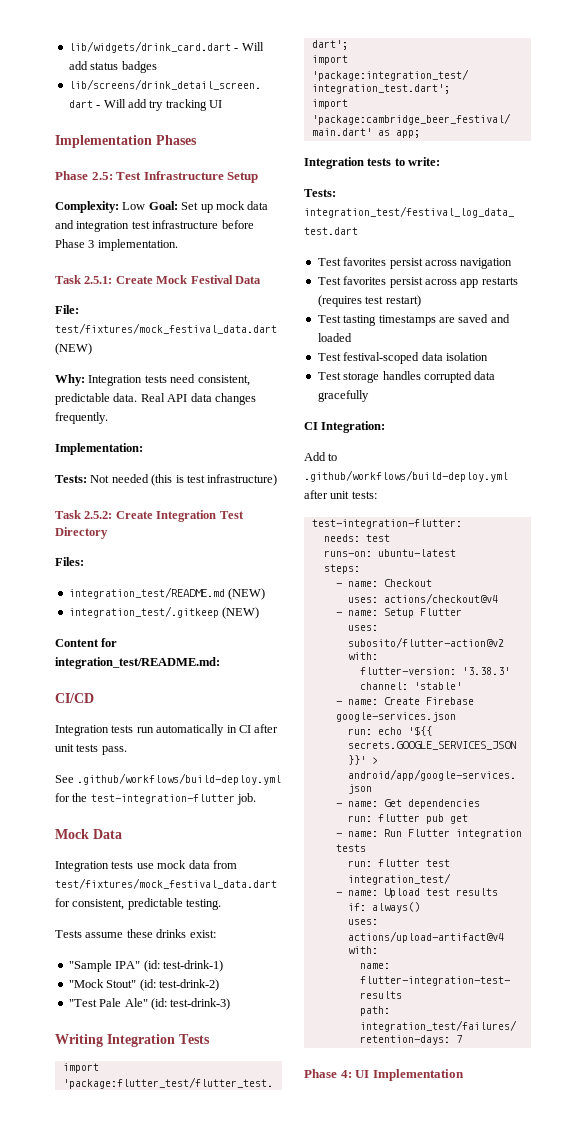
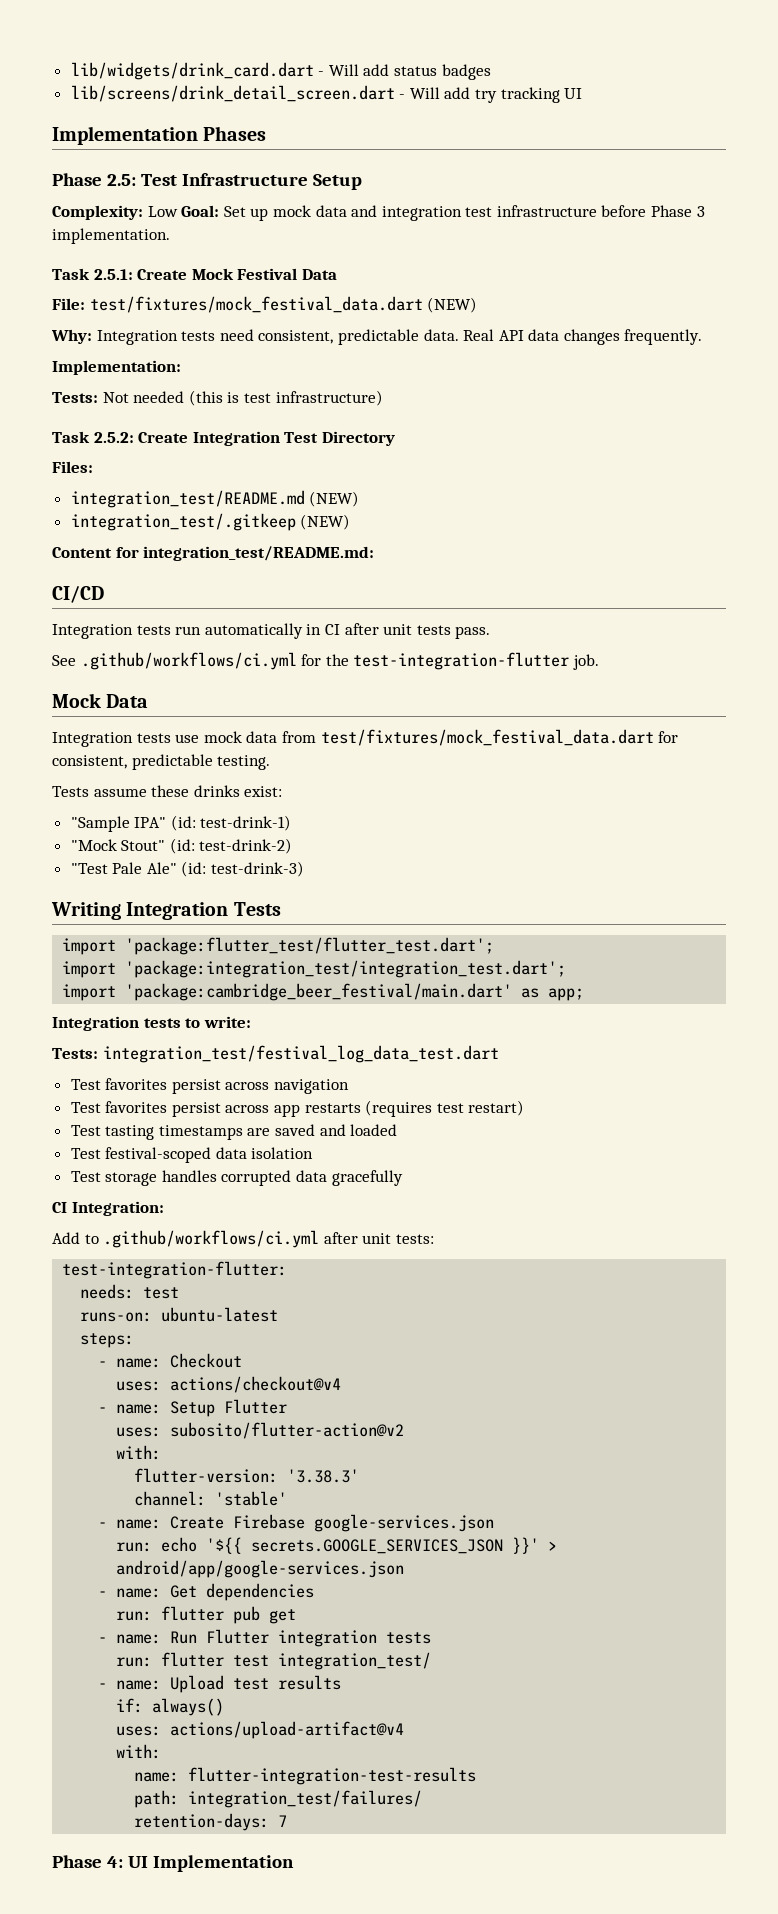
- See .github/workflows/build-deploy.yml for the test-integration-flutter job.
+ See .github/workflows/ci.yml for the test-integration-flutter job.
- Add to .github/workflows/build-deploy.yml after unit tests:
+ Add to .github/workflows/ci.yml after unit tests:

